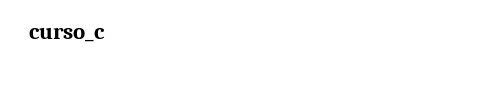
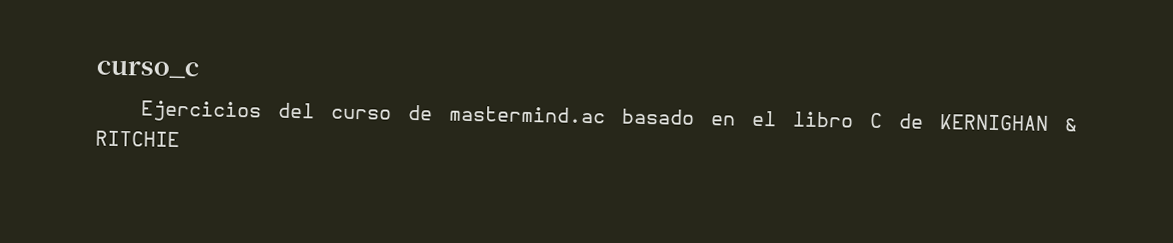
+ Ejercicios del curso de mastermind.ac basado en el libro C de KERNIGHAN & RITCHIE

